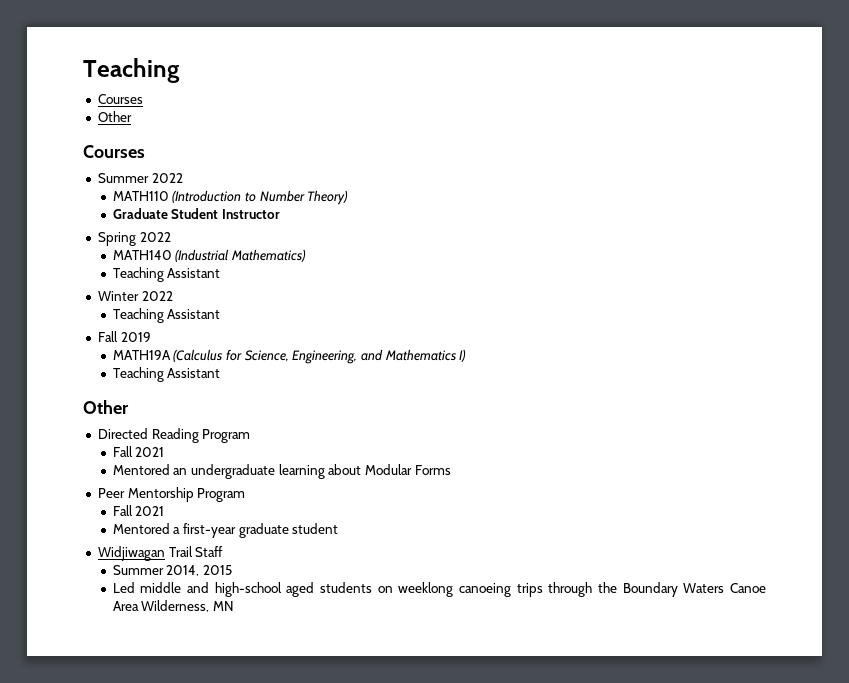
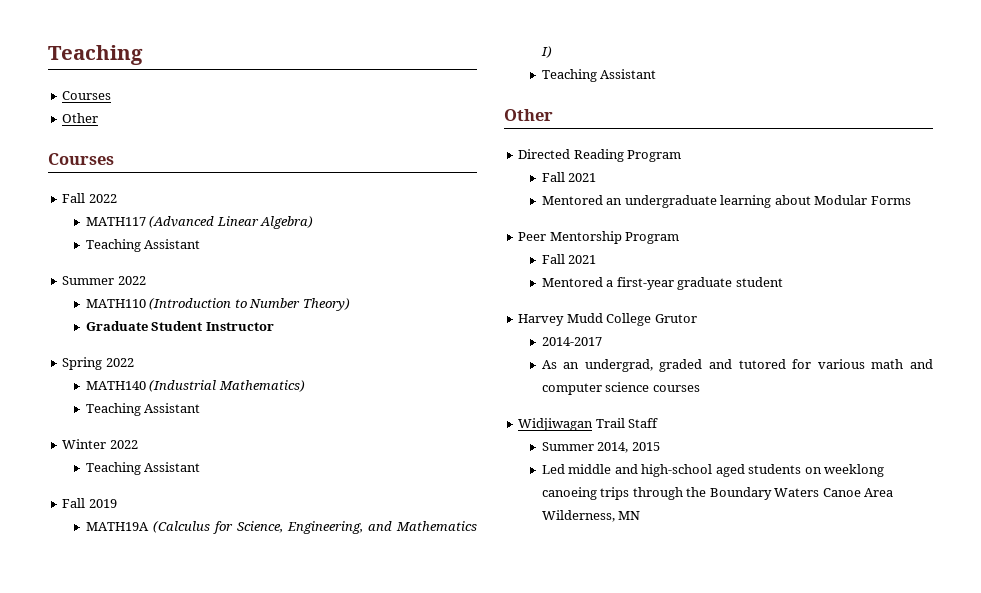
+ Fall 2022
+ MATH117 (Advanced Linear Algebra)
+ Teaching Assistant
+ Harvey Mudd College Grutor
+ 2014-2017
+ As an undergrad, graded and tutored for various math and computer science courses

